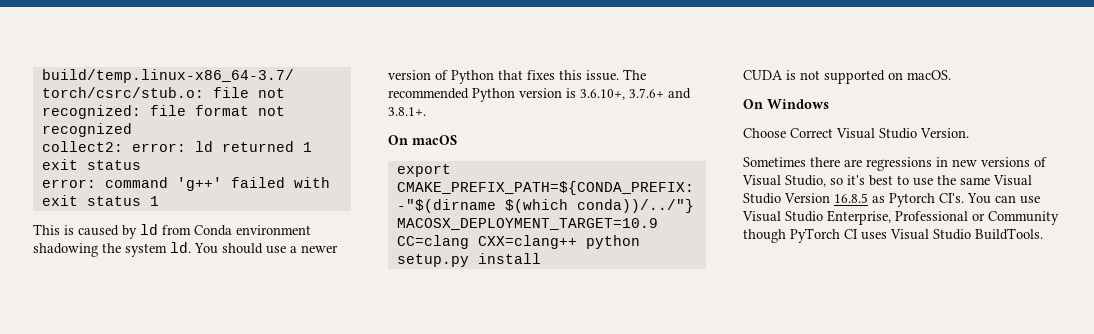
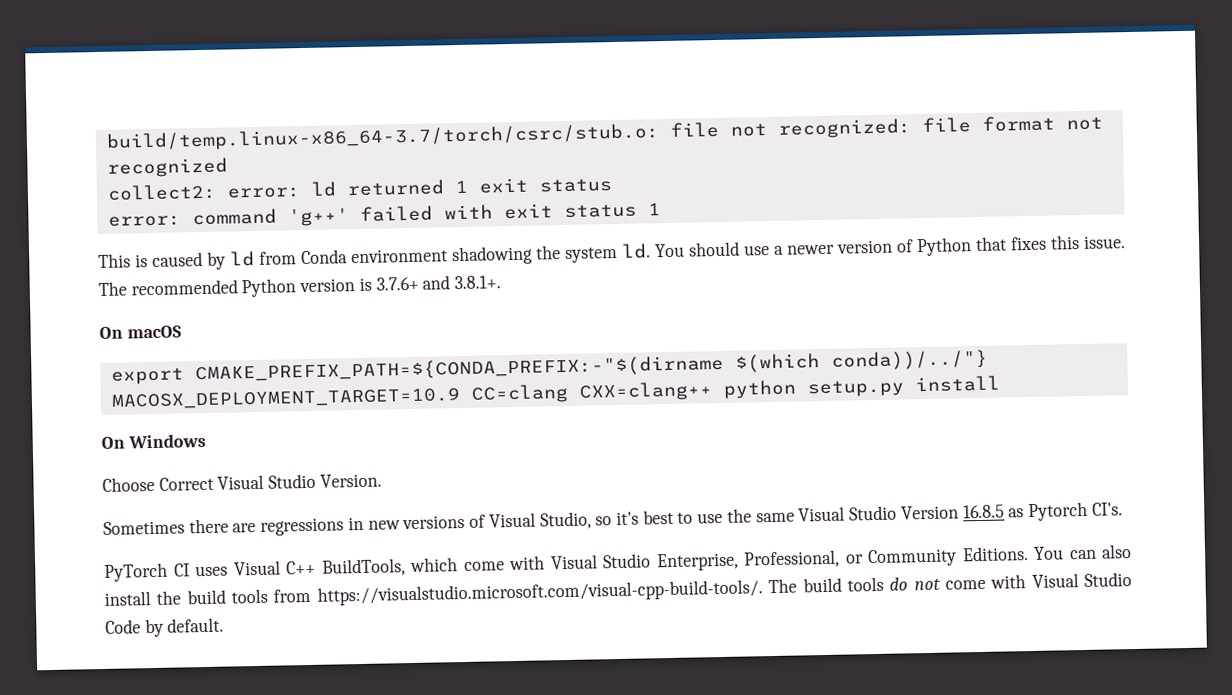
- The recommended Python version is 3.6.10+, 3.7.6+ and 3.8.1+.
+ The recommended Python version is 3.7.6+ and 3.8.1+.
- CUDA is not supported on macOS.
- Sometimes there are regressions in new versions of Visual Studio, so it's best to use the same Visual Studio Version 16.8.5 as Pytorch CI's. You can use Visual Studio Enterprise, Professional or Community though PyTorch CI uses Visual Studio BuildTools.
+ Sometimes there are regressions in new versions of Visual Studio, so it's best to use the same Visual Studio Version 16.8.5 as Pytorch CI's.
+ PyTorch CI uses Visual C++ BuildTools, which come with Visual Studio Enterprise, Professional, or Community Editions. You can also install the build tools from https://visualstudio.microsoft.com/visual-cpp-build-tools/. The build tools do not come with Visual Studio Code by default.

